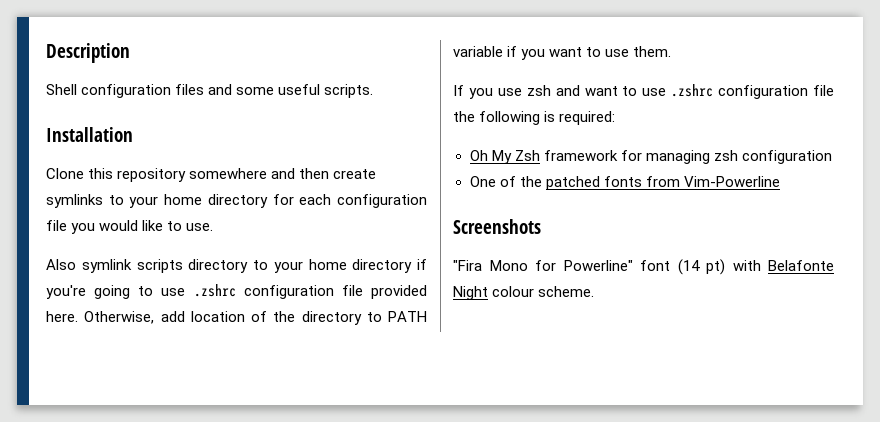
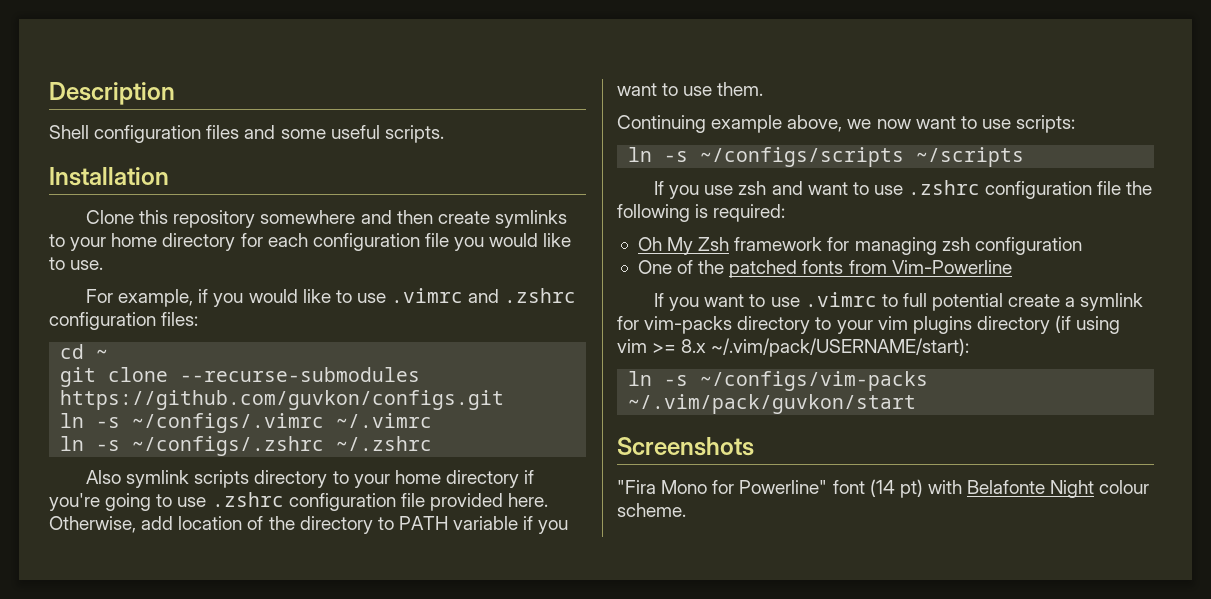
+ For example, if you would like to use .vimrc and .zshrc configuration files:
+ cd ~
+ git clone --recurse-submodules https://github.com/guvkon/configs.git
+ ln -s ~/configs/.vimrc ~/.vimrc
+ ln -s ~/configs/.zshrc ~/.zshrc
+ Continuing example above, we now want to use scripts:
+ ln -s ~/configs/scripts ~/scripts
+ If you want to use .vimrc to full potential create a symlink for vim-packs directory to your vim plugins directory (if using vim >= 8.x ~/.vim/pack/USERNAME/start):
+ ln -s ~/configs/vim-packs ~/.vim/pack/guvkon/start

